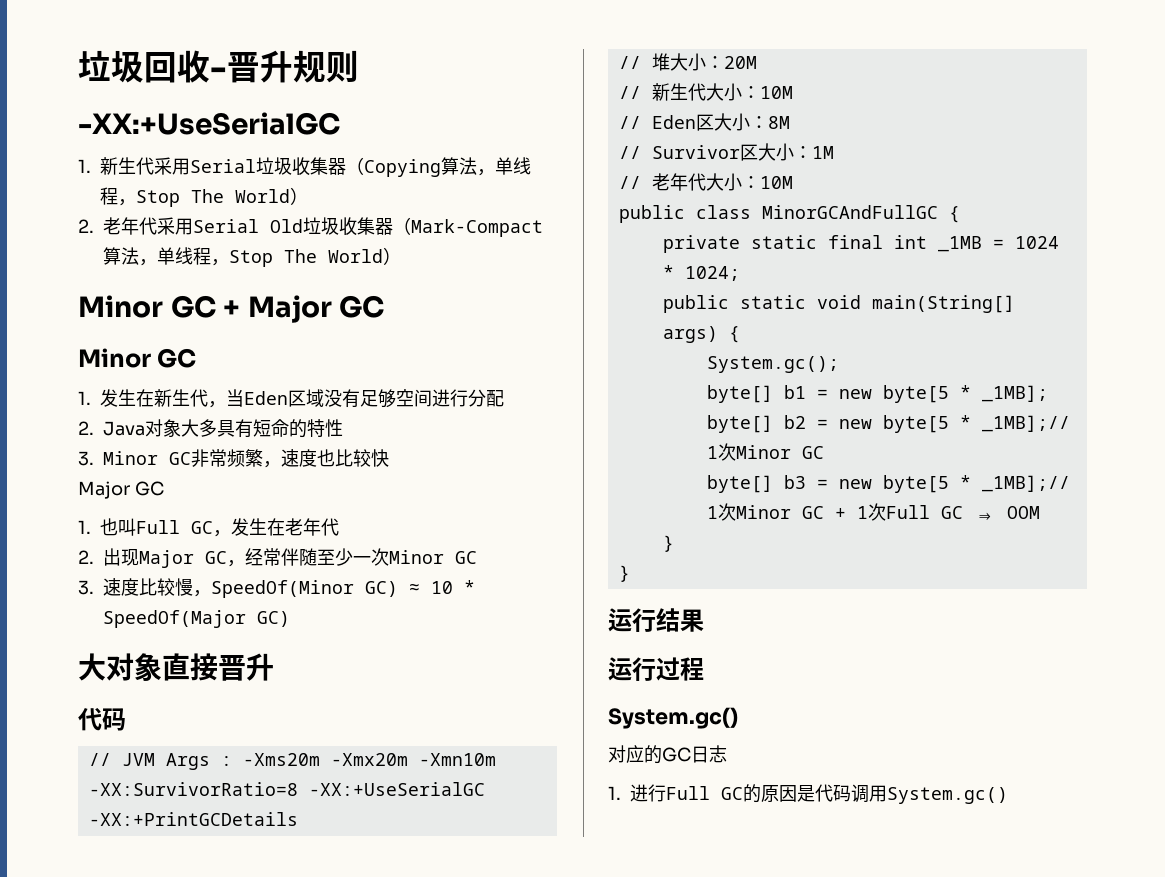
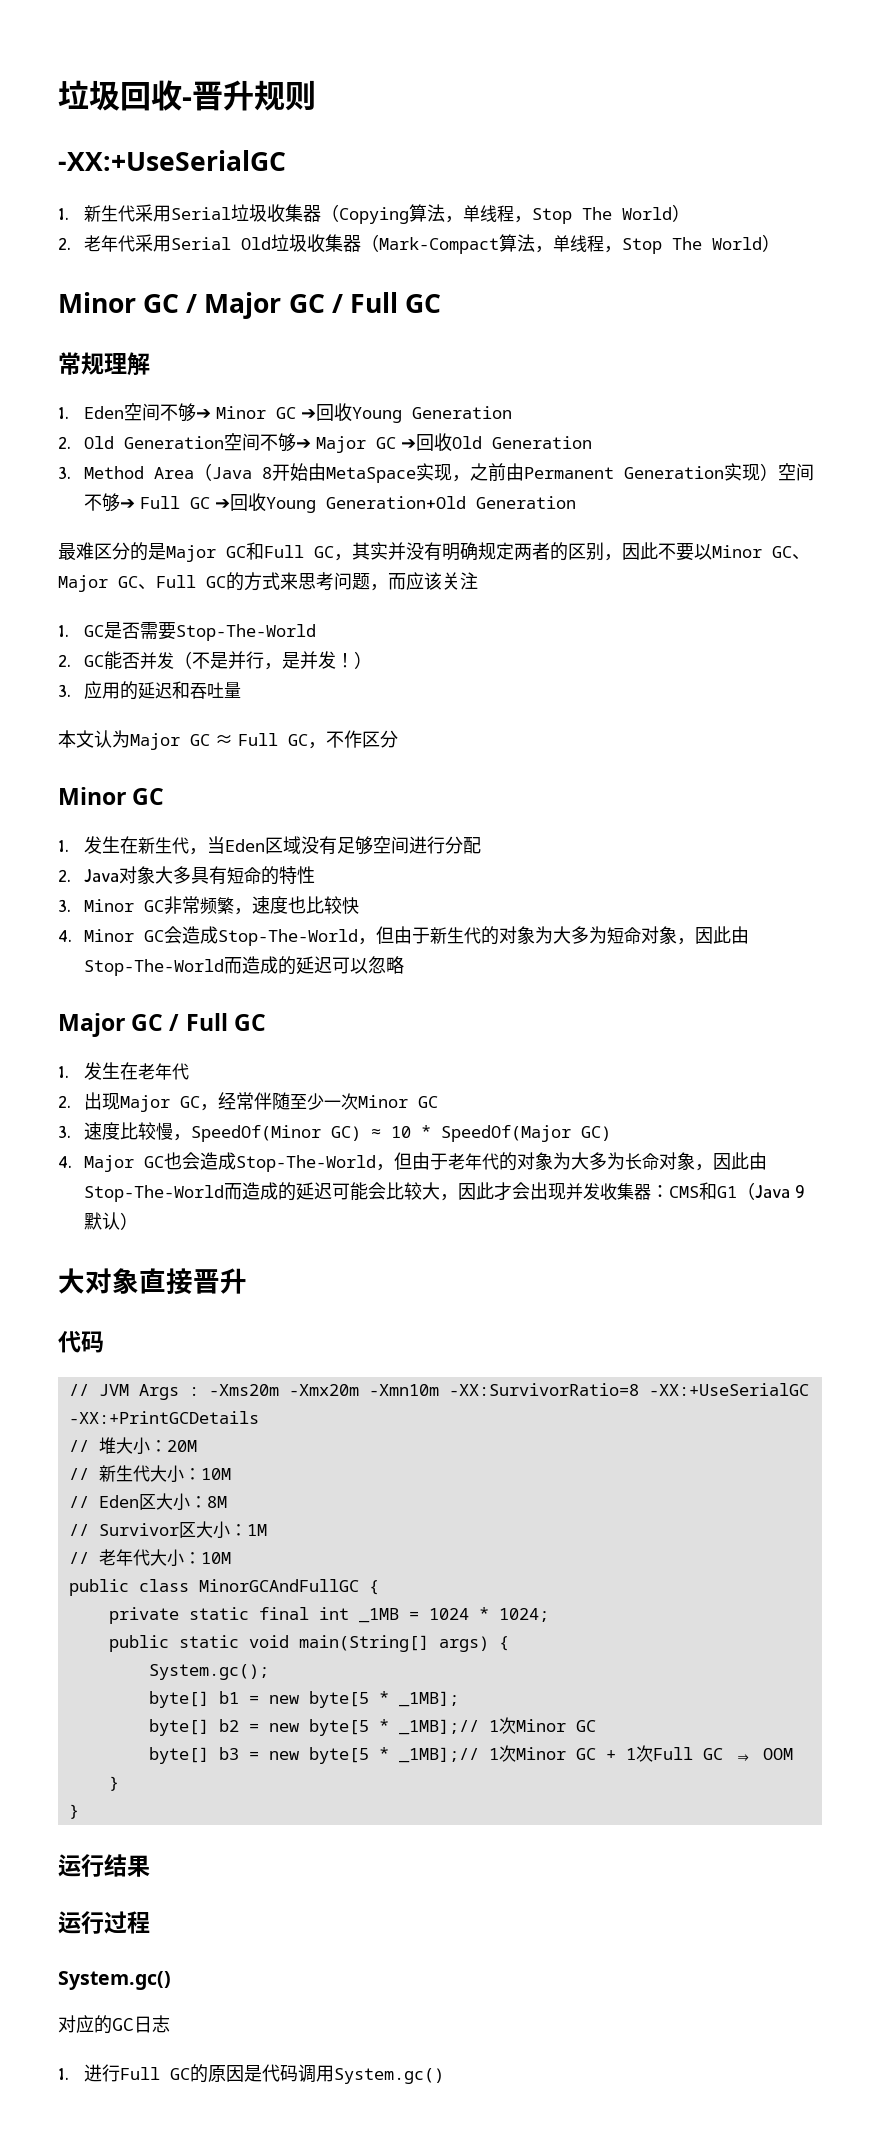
- Minor GC + Major GC
+ Minor GC / Major GC / Full GC
+ 常规理解
+ 1. Eden空间不够➔ Minor GC ➔回收Young Generation
+ 2. Old Generation空间不够➔ Major GC ➔回收Old Generation
+ 3. Method Area（Java 8开始由MetaSpace实现，之前由Permanent Generation实现）空间不够➔ Full GC ➔回收Young Generation+Old Generation
+ 最难区分的是Major GC和Full GC，其实并没有明确规定两者的区别，因此不要以Minor GC、Major GC、Full GC的方式来思考问题，而应该关注
+ 1. GC是否需要Stop-The-World
+ 2. GC能否并发（不是并行，是并发！）
+ 3.应用的延迟和吞吐量
+ 本文认为Major GC ≈ Full GC，不作区分
  3. Minor GC非常频繁，速度也比较快
- Major GC
- 1.也叫Full GC，发生在老年代
+ 4. Minor GC会造成Stop-The-World，但由于新生代的对象为大多为短命对象，因此由Stop-The-World而造成的延迟可以忽略
+ Major GC / Full GC
+ 1.发生在老年代
+ 4. Major GC也会造成Stop-The-World，但由于老年代的对象为大多为长命对象，因此由Stop-The-World而造成的延迟可能会比较大，因此才会出现并发收集器：CMS和G1（Java 9默认）

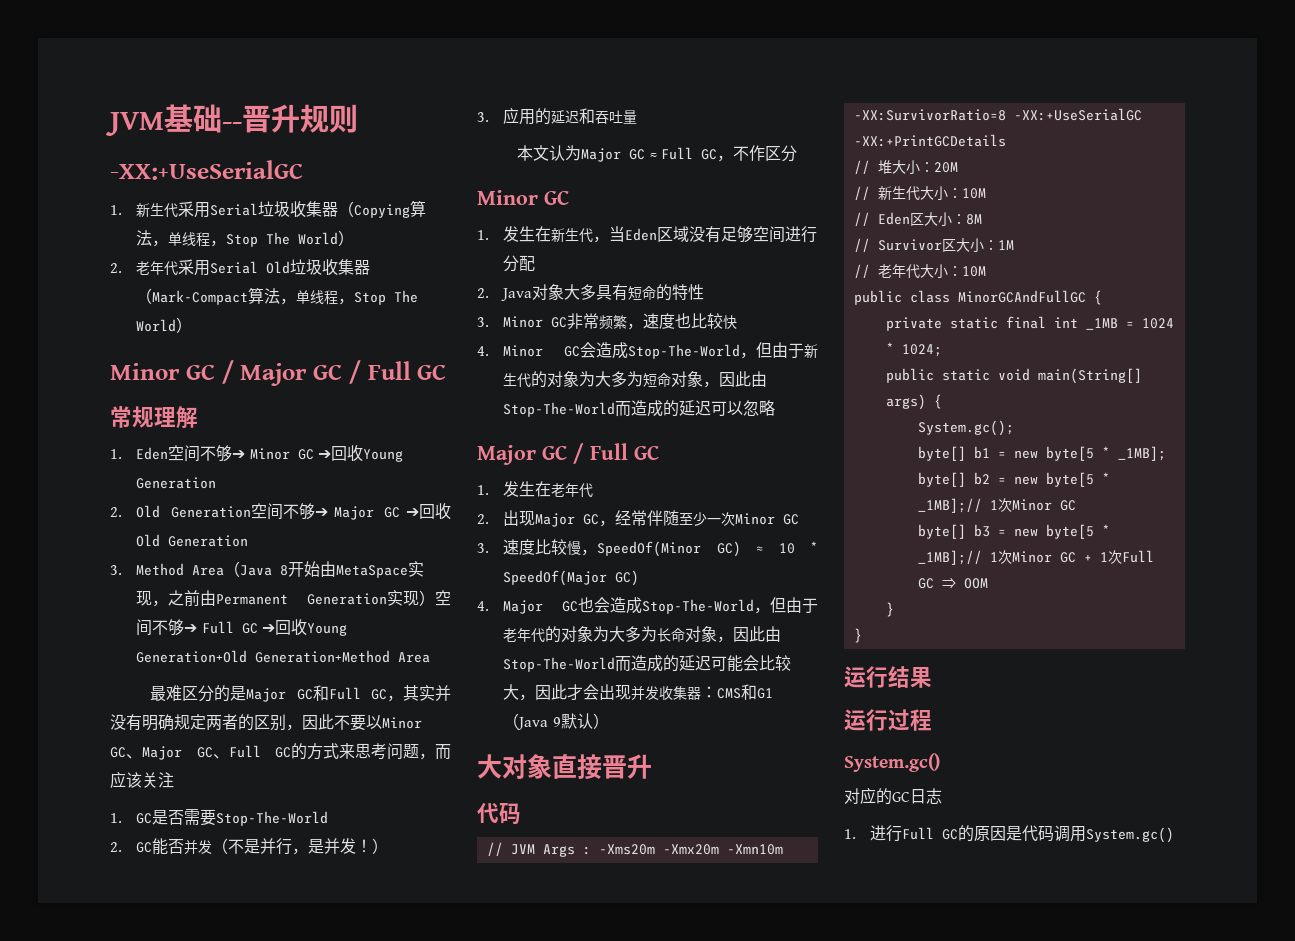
- 垃圾回收-晋升规则
+ JVM基础--晋升规则
- 3. Method Area（Java 8开始由MetaSpace实现，之前由Permanent Generation实现）空间不够➔ Full GC ➔回收Young Generation+Old Generation
+ 3. Method Area（Java 8开始由MetaSpace实现，之前由Permanent Generation实现）空间不够➔ Full GC ➔回收Young Generation+Old Generation+Method Area

